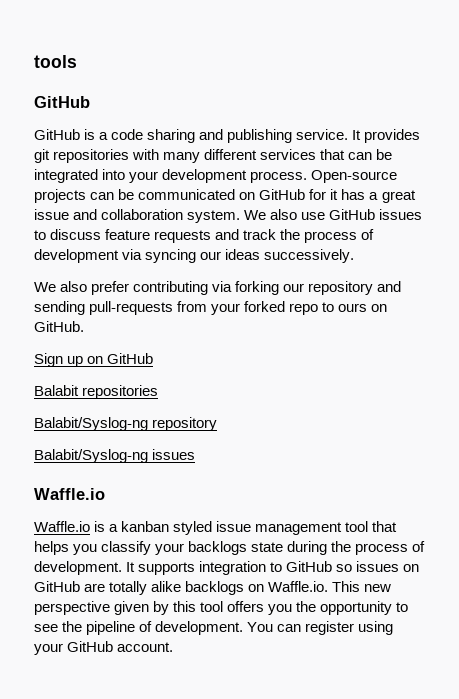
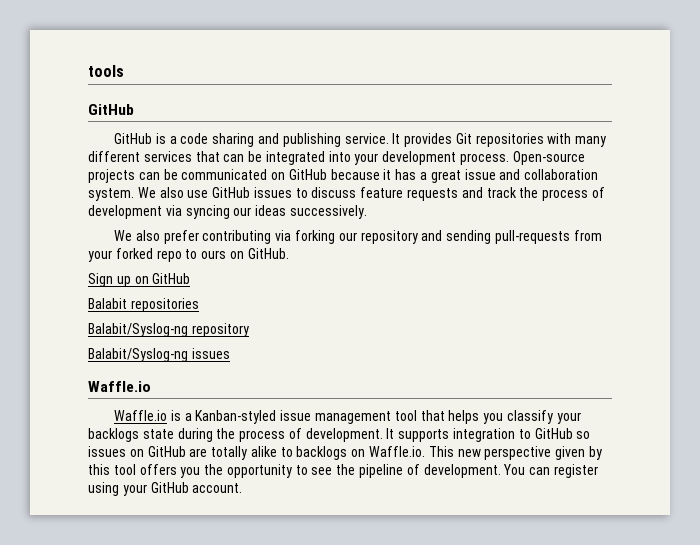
- It provides git repositories with many different services that can be integrated into your development process.
+ It provides Git repositories with many different services that can be integrated into your development process.
- Open-source projects can be communicated on GitHub for it has a great issue and collaboration system.
+ Open-source projects can be communicated on GitHub because it has a great issue and collaboration system.
- Waffle.io is a kanban styled issue management tool that helps you classify your backlogs state during the process of development.
+ Waffle.io is a Kanban-styled issue management tool that helps you classify your backlogs state during the process of development.
- It supports integration to GitHub so issues on GitHub are totally alike backlogs on Waffle.io. This new perspective given by this tool offers you the opportunity to see the pipeline of development.
+ It supports integration to GitHub so issues on GitHub are totally alike to backlogs on Waffle.io. This new perspective given by this tool offers you the opportunity to see the pipeline of development.

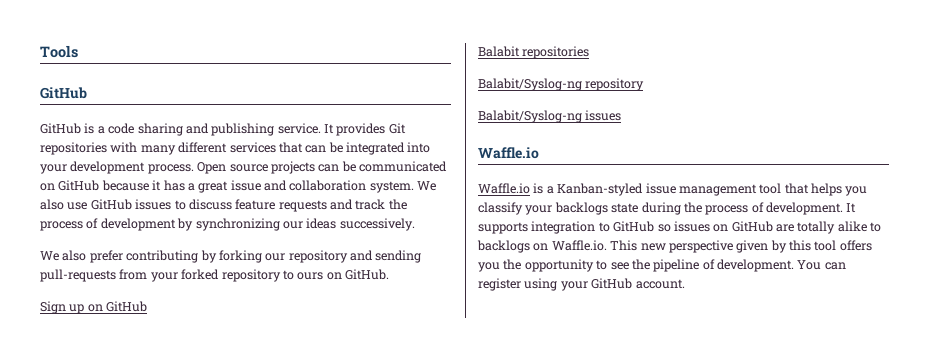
- tools
+ Tools
- Open-source projects can be communicated on GitHub because it has a great issue and collaboration system.
+ Open source projects can be communicated on GitHub because it has a great issue and collaboration system.
- We also use GitHub issues to discuss feature requests and track the process of development via syncing our ideas successively.
+ We also use GitHub issues to discuss feature requests and track the process of development by synchronizing our ideas successively.
- We also prefer contributing via forking our repository and sending pull-requests from your forked repo to ours on GitHub.
+ We also prefer contributing by forking our repository and sending pull-requests from your forked repository to ours on GitHub.

